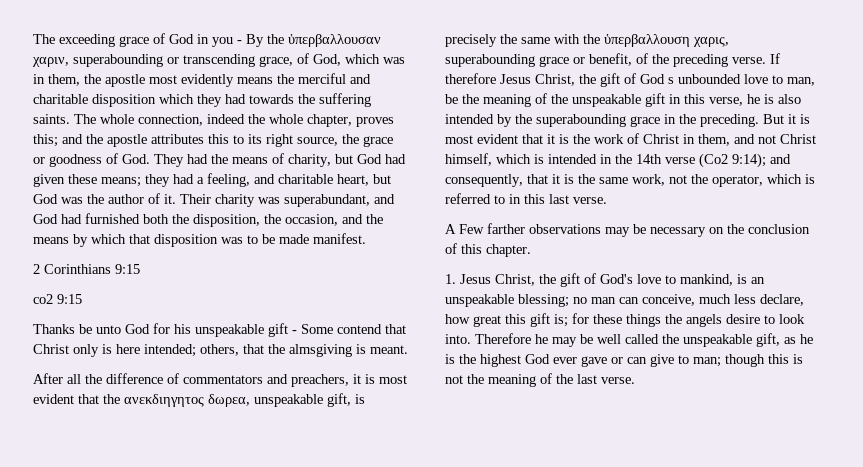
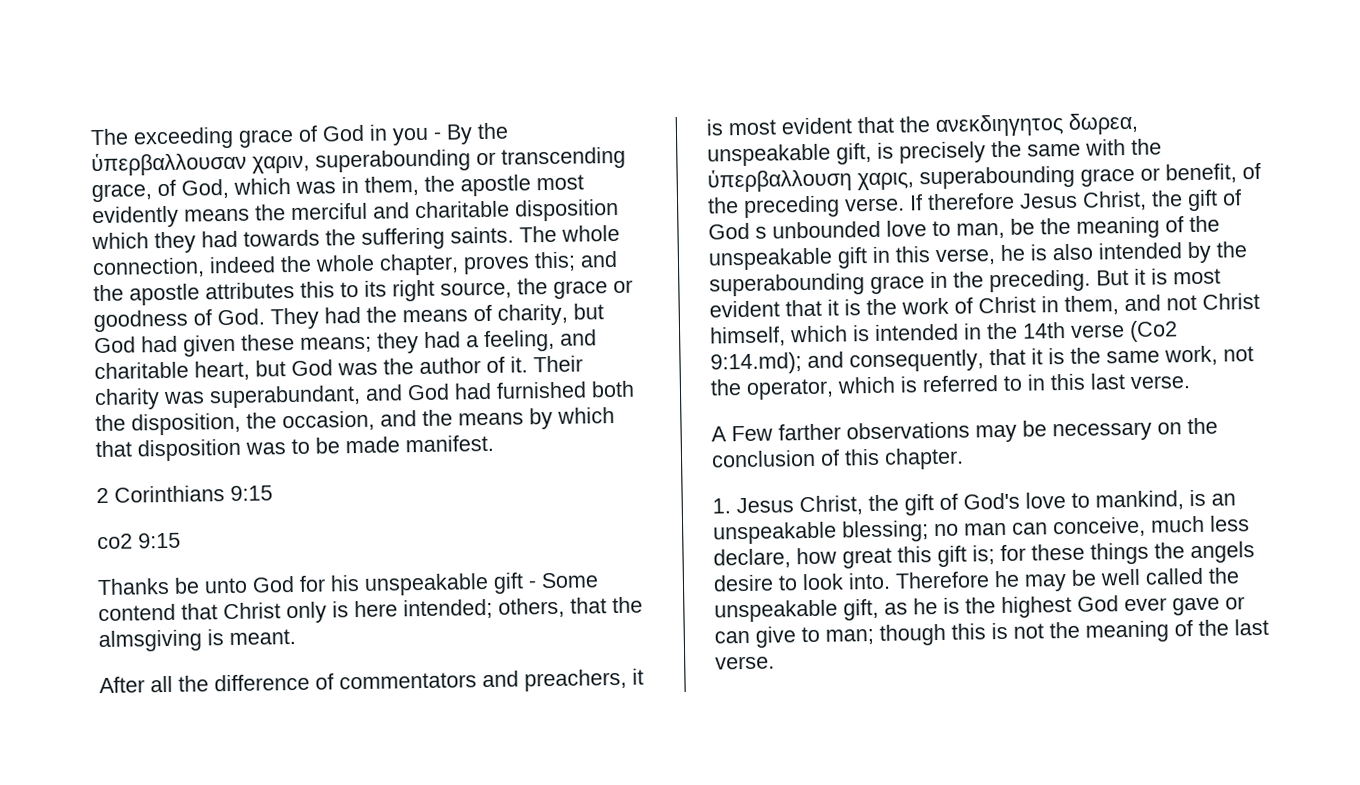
- But it is most evident that it is the work of Christ in them, and not Christ himself, which is intended in the 14th verse (Co2 9:14); and consequently, that it is the same work, not the operator, which is referred to in this last verse.
+ But it is most evident that it is the work of Christ in them, and not Christ himself, which is intended in the 14th verse (Co2 9:14.md); and consequently, that it is the same work, not the operator, which is referred to in this last verse.

